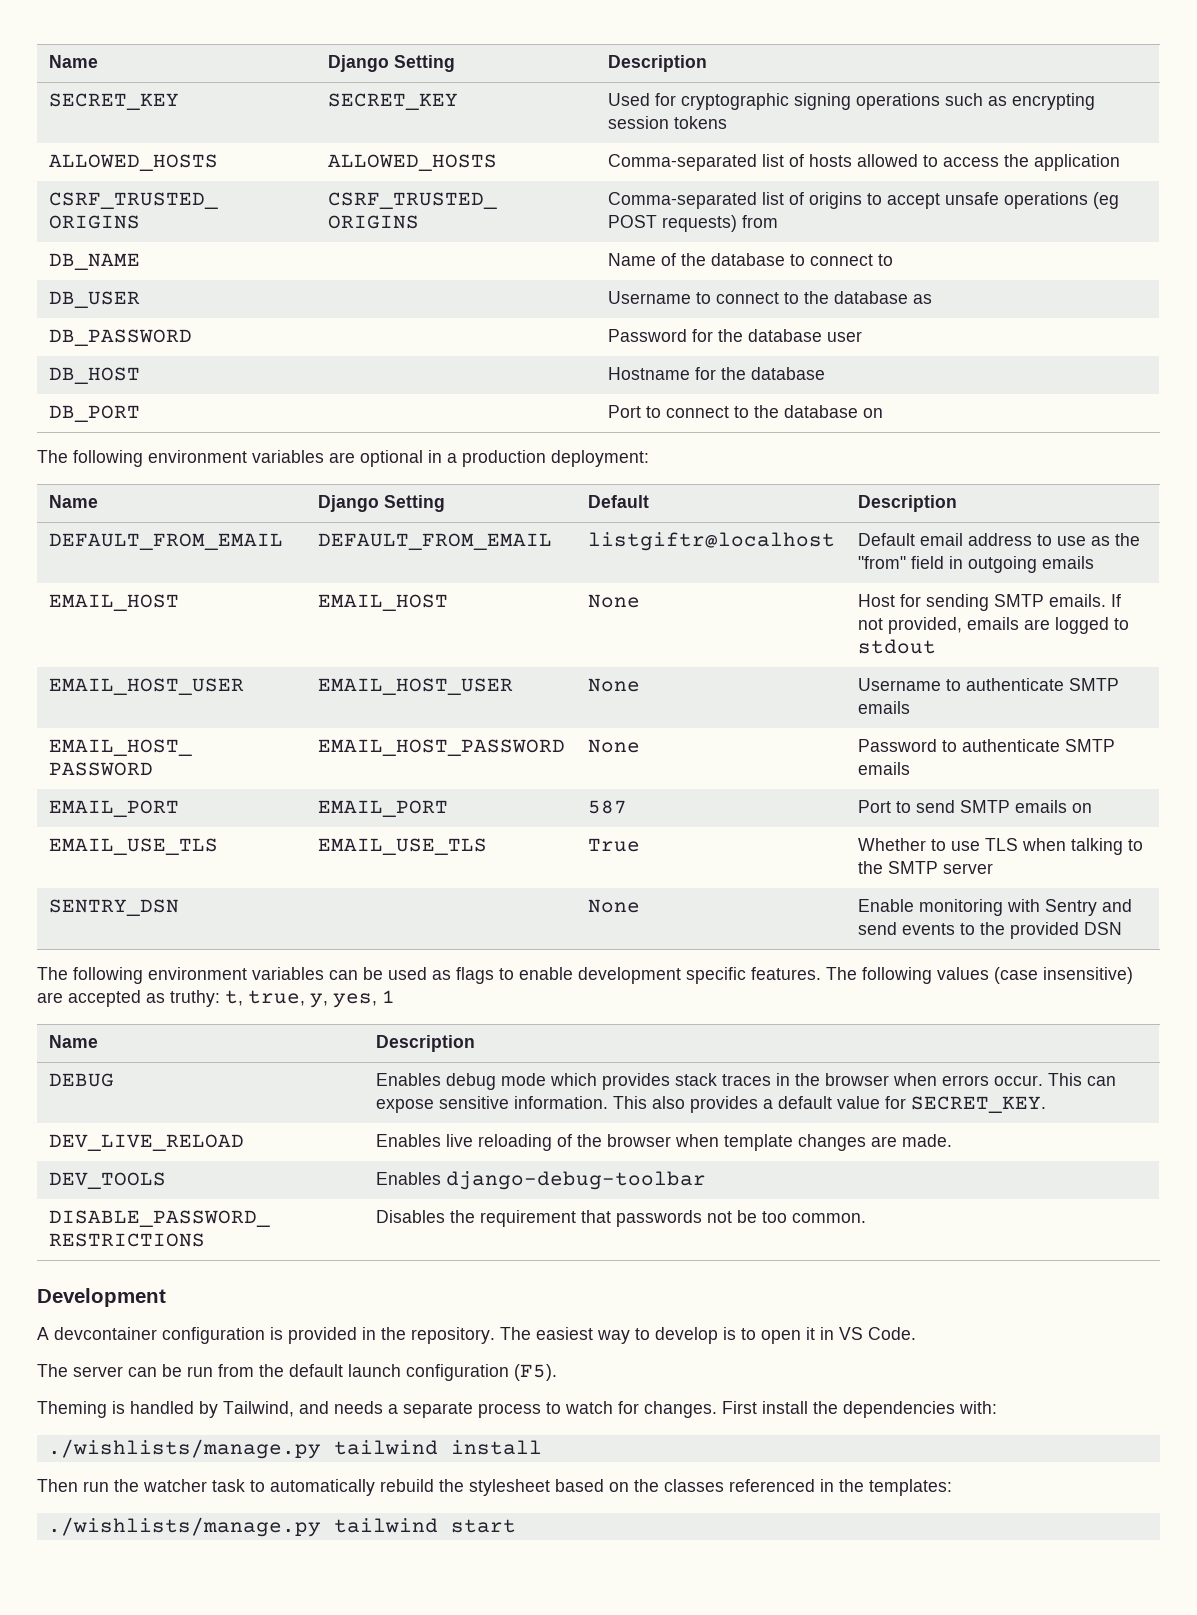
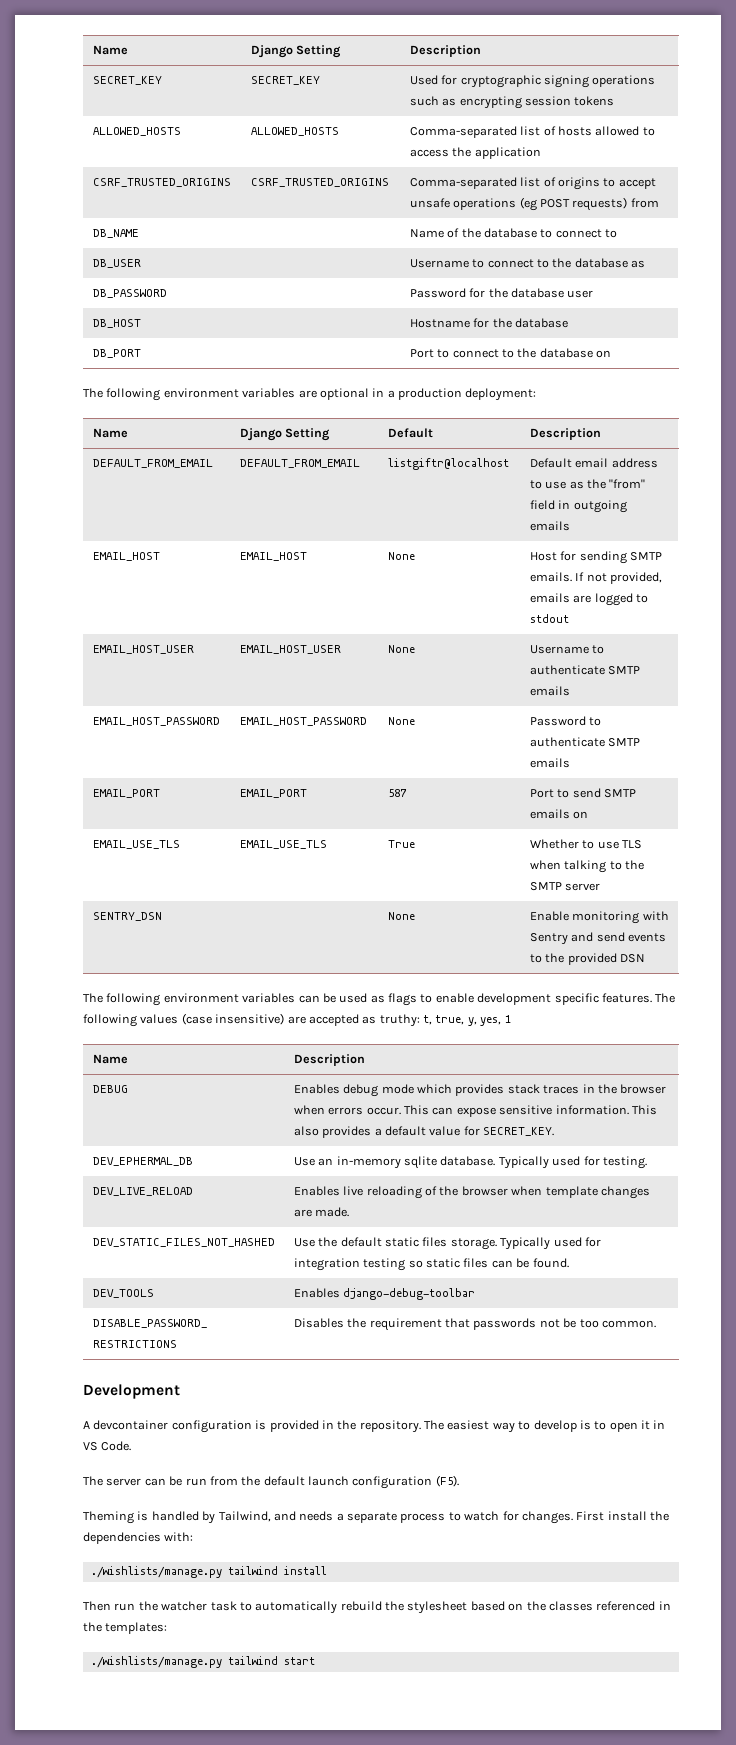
+ DEV_EPHERMAL_DB | Use an in-memory sqlite database. Typically used for testing.
+ DEV_STATIC_FILES_NOT_HASHED | Use the default static files storage. Typically used for integration testing so static files can be found.

